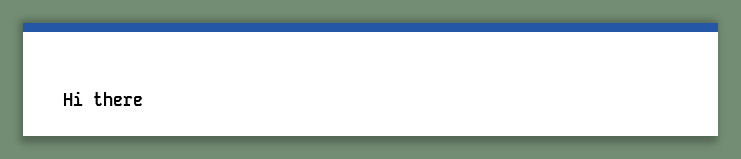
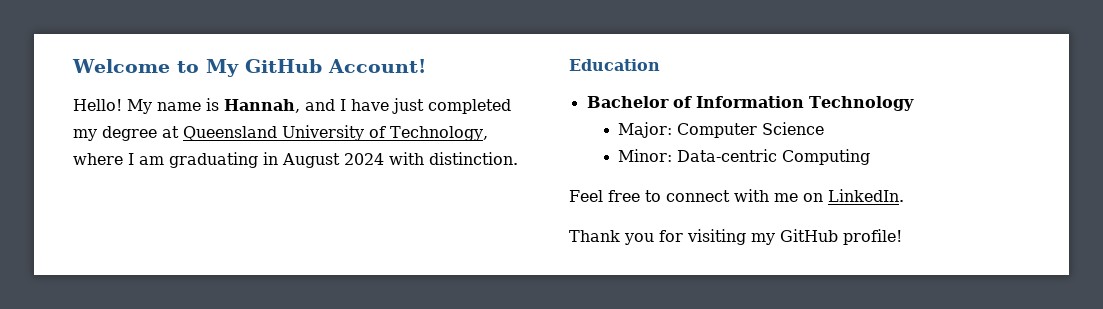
- Hi there
+ Welcome to My GitHub Account!
+ Hello! My name is Hannah, and I have just completed my degree at Queensland University of Technology, where I am graduating in August 2024 with distinction.
+ Education
+ Bachelor of Information Technology
+ Major: Computer Science
+ Minor: Data-centric Computing
+ Feel free to connect with me on LinkedIn.
+ Thank you for visiting my GitHub profile!

